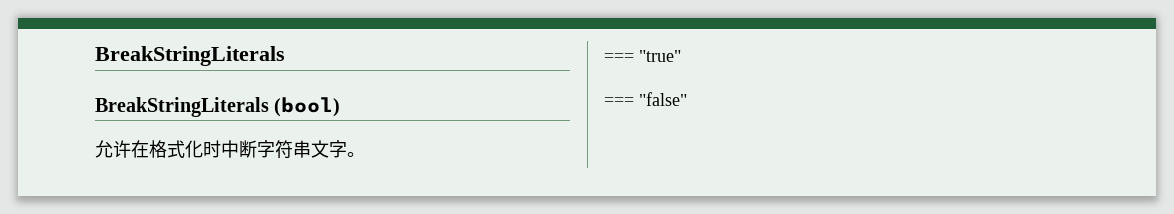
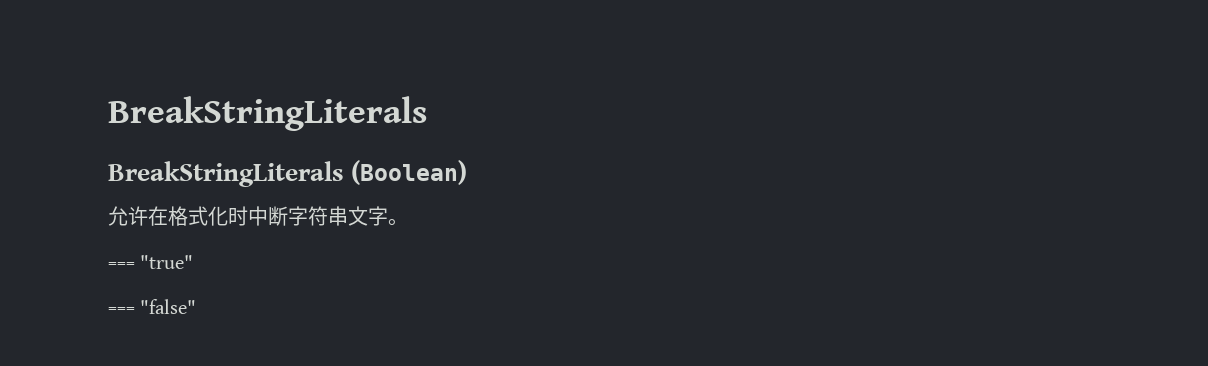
- BreakStringLiterals (bool)
+ BreakStringLiterals (Boolean)

